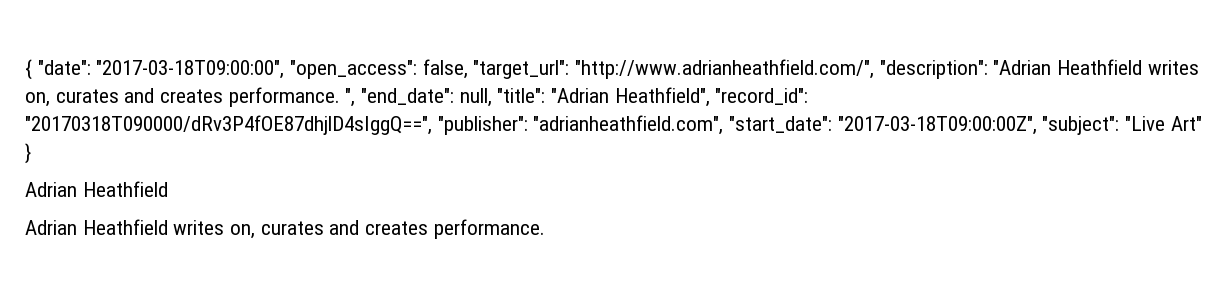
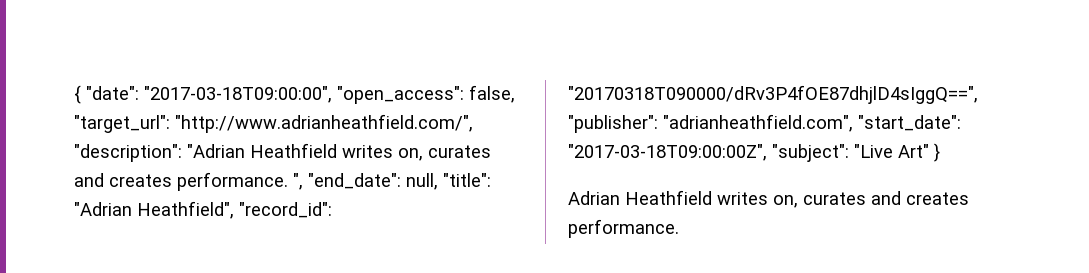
  ", "end_date": null, "title": "Adrian Heathfield", "record_id": "20170318T090000/dRv3P4fOE87dhjlD4sIggQ==", "publisher": "adrianheathfield.com", "start_date": "2017-03-18T09:00:00Z", "subject": "Live Art" }
- Adrian Heathfield

